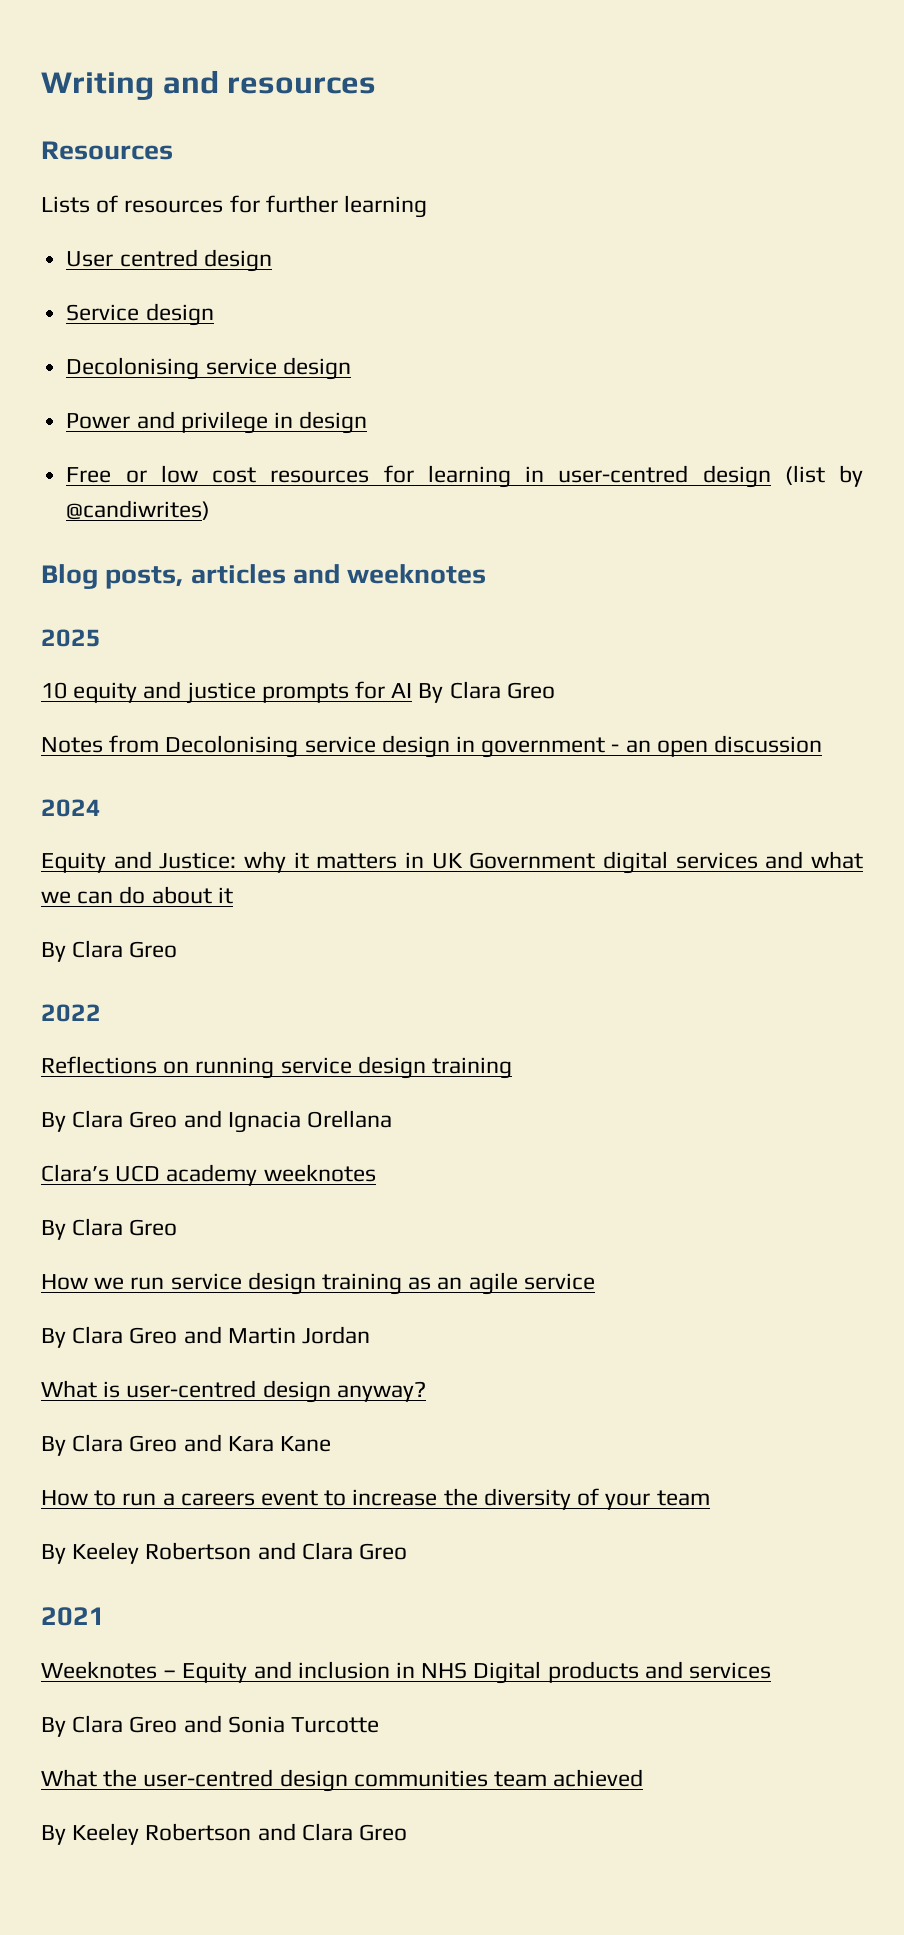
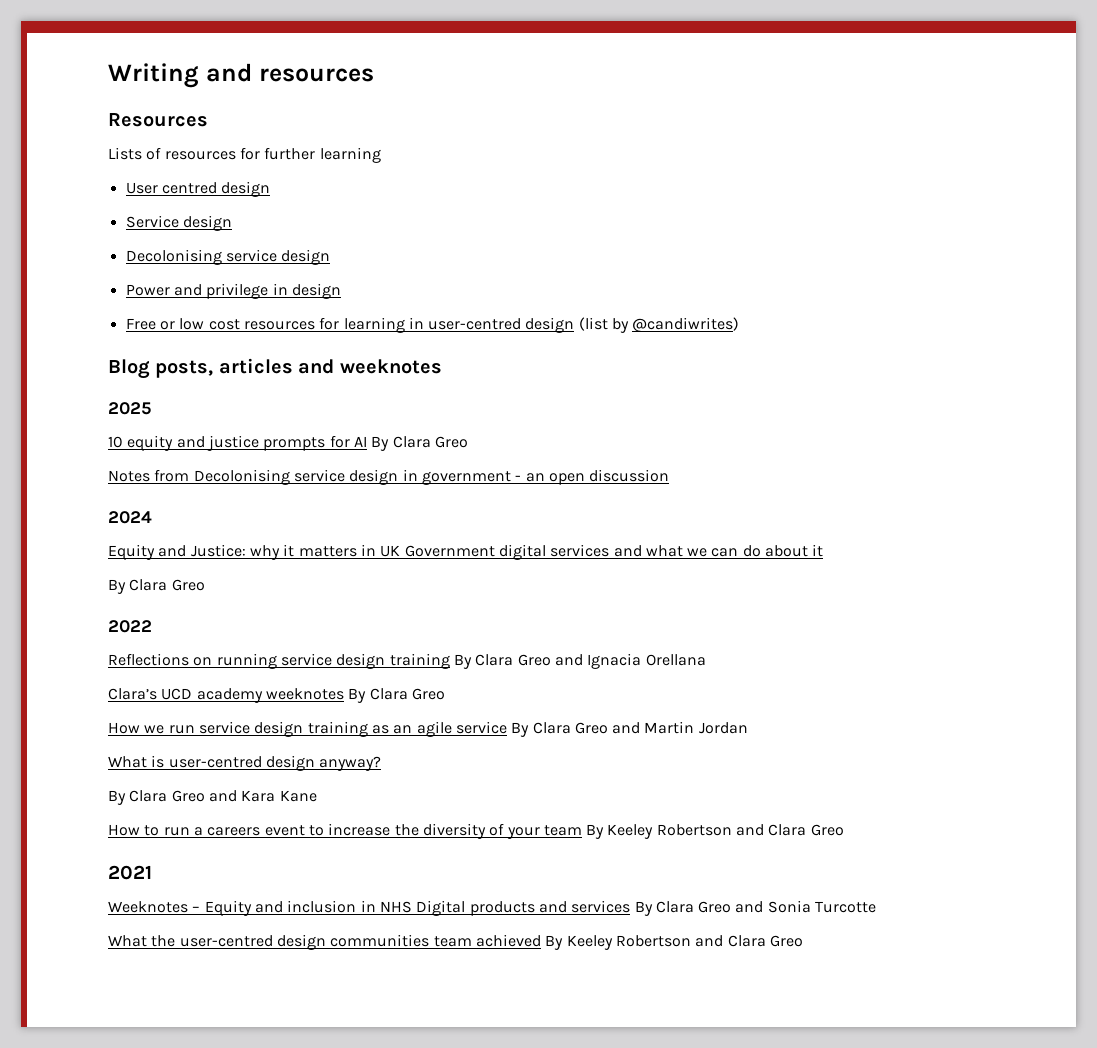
- Reflections on running service design training
- By Clara Greo and Ignacia Orellana
+ Reflections on running service design training By Clara Greo and Ignacia Orellana
- Clara’s UCD academy weeknotes
- By Clara Greo
+ Clara’s UCD academy weeknotes By Clara Greo
- How we run service design training as an agile service
- By Clara Greo and Martin Jordan
+ How we run service design training as an agile service By Clara Greo and Martin Jordan
- How to run a careers event to increase the diversity of your team
- By Keeley Robertson and Clara Greo
+ How to run a careers event to increase the diversity of your team By Keeley Robertson and Clara Greo
- Weeknotes – Equity and inclusion in NHS Digital products and services
- By Clara Greo and Sonia Turcotte
+ Weeknotes – Equity and inclusion in NHS Digital products and services By Clara Greo and Sonia Turcotte
- What the user-centred design communities team achieved
- By Keeley Robertson and Clara Greo
+ What the user-centred design communities team achieved By Keeley Robertson and Clara Greo

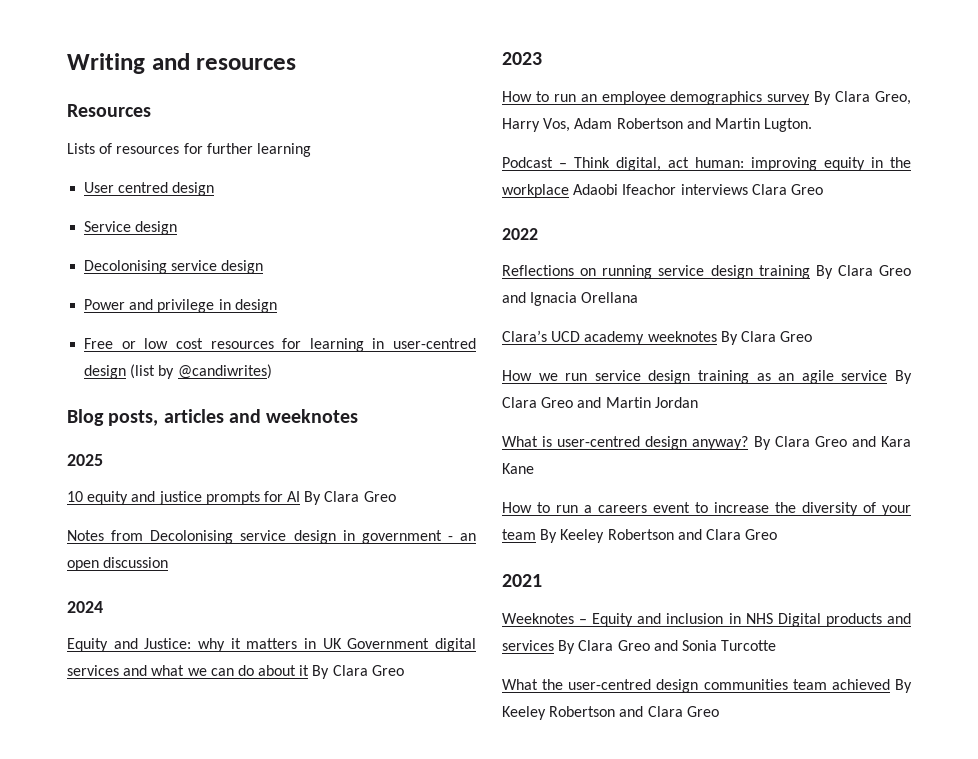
- Equity and Justice: why it matters in UK Government digital services and what we can do about it
- By Clara Greo
+ Equity and Justice: why it matters in UK Government digital services and what we can do about it By Clara Greo
+ 2023
+ How to run an employee demographics survey By Clara Greo, Harry Vos, Adam Robertson and Martin Lugton.
+ Podcast – Think digital, act human: improving equity in the workplace Adaobi Ifeachor interviews Clara Greo
- What is user-centred design anyway?
- By Clara Greo and Kara Kane
+ What is user-centred design anyway? By Clara Greo and Kara Kane

